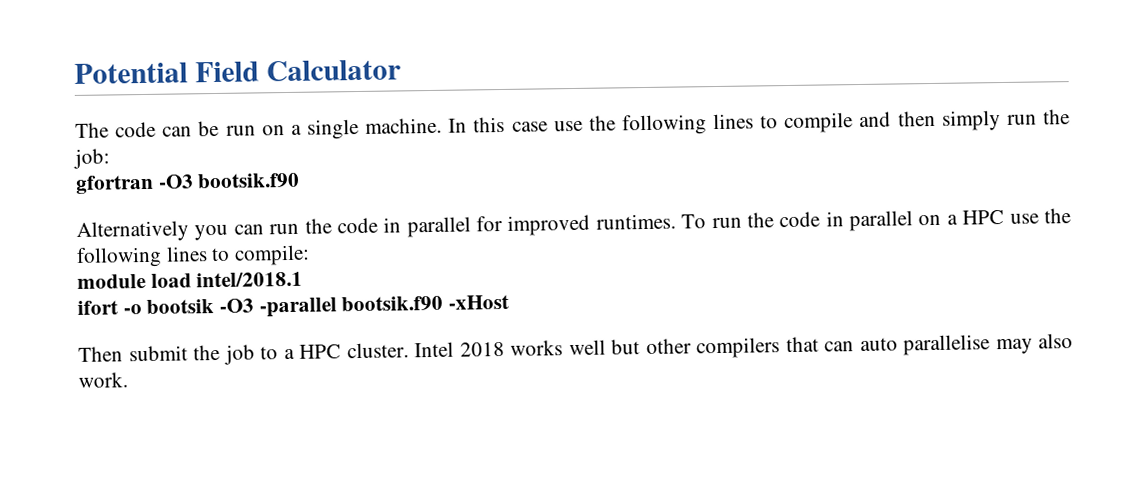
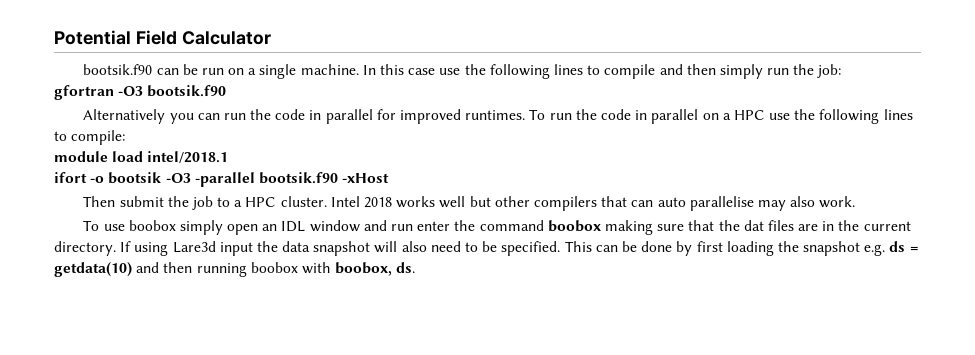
- The code can be run on a single machine.
+ bootsik.f90 can be run on a single machine.
+ To use boobox simply open an IDL window and run enter the command boobox making sure that the dat files are in the current directory. If using Lare3d input the data snapshot will also need to be specified. This can be done by first loading the snapshot e.g. ds = getdata(10) and then running boobox with boobox, ds.

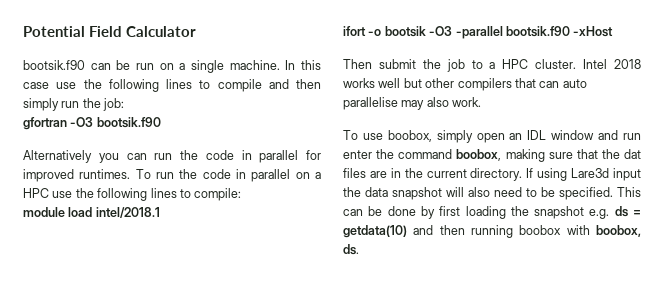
- To use boobox simply open an IDL window and run enter the command boobox making sure that the dat files are in the current directory.
+ To use boobox, simply open an IDL window and run enter the command boobox, making sure that the dat files are in the current directory.

